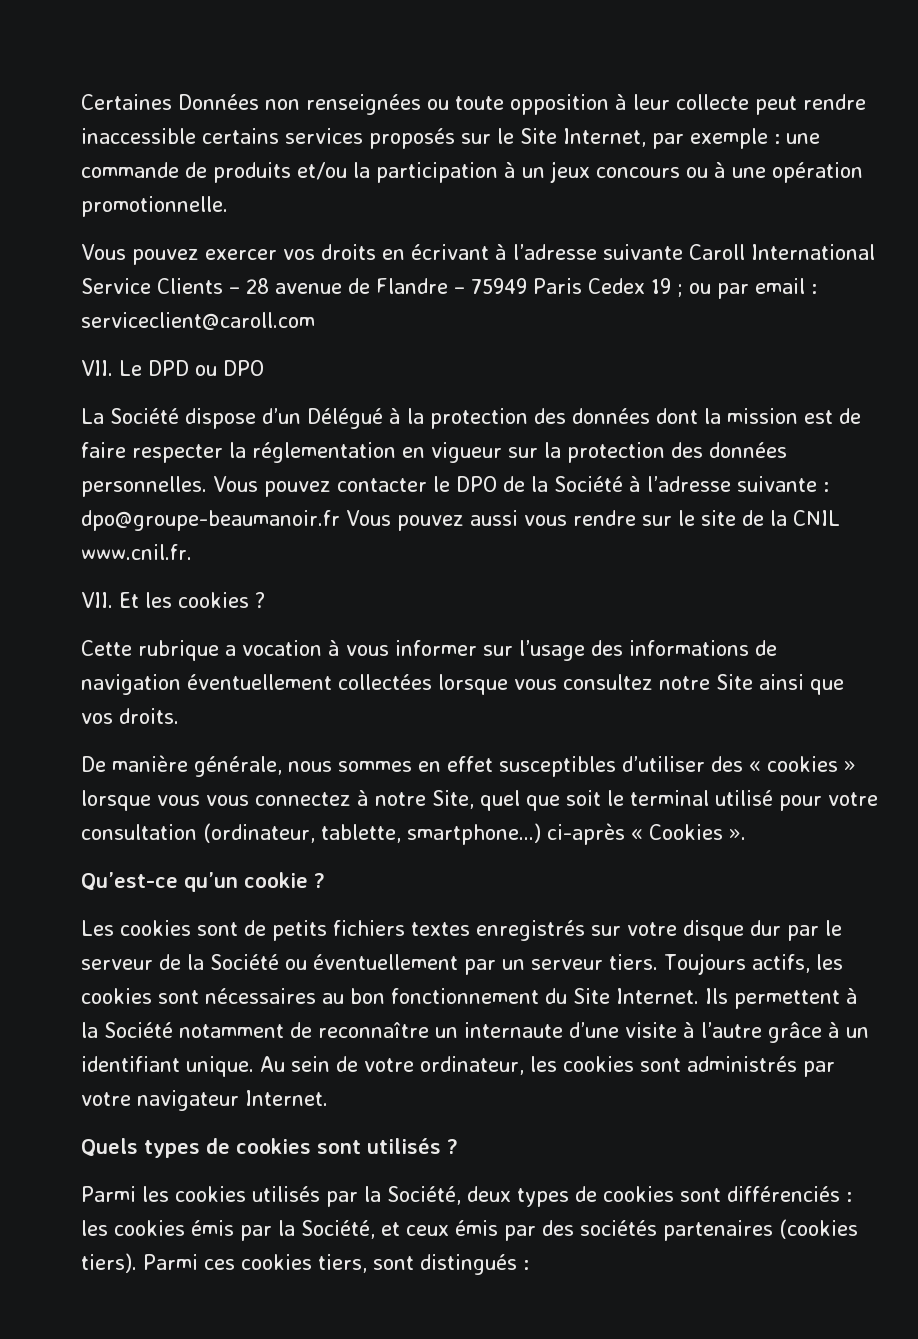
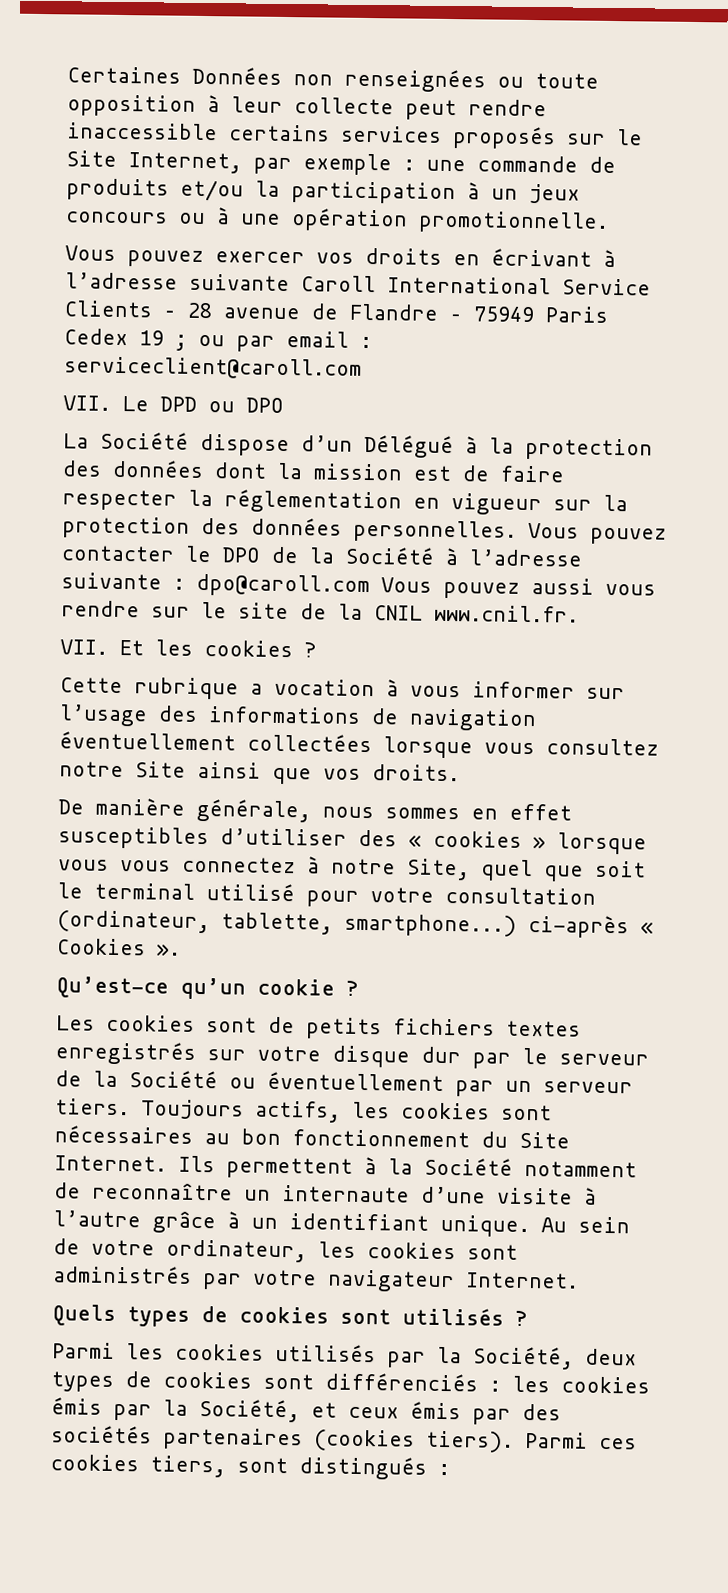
- Vous pouvez contacter le DPO de la Société à l’adresse suivante : dpo@groupe-beaumanoir.fr Vous pouvez aussi vous rendre sur le site de la CNIL www.cnil.fr.
+ Vous pouvez contacter le DPO de la Société à l’adresse suivante : dpo@caroll.com Vous pouvez aussi vous rendre sur le site de la CNIL www.cnil.fr.

